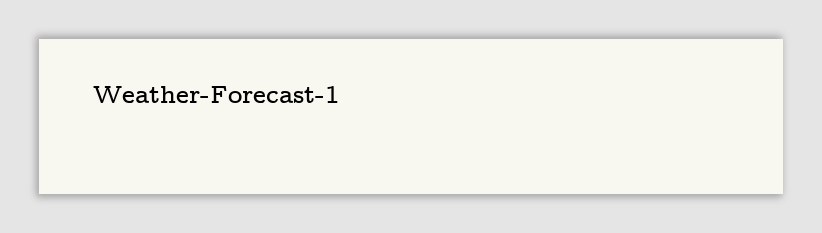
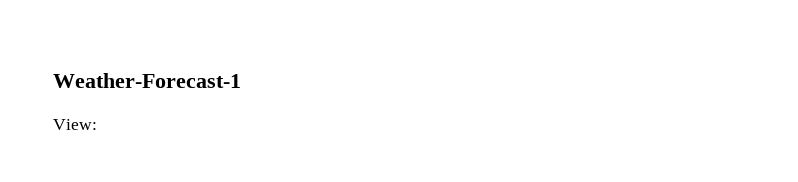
+ View:

